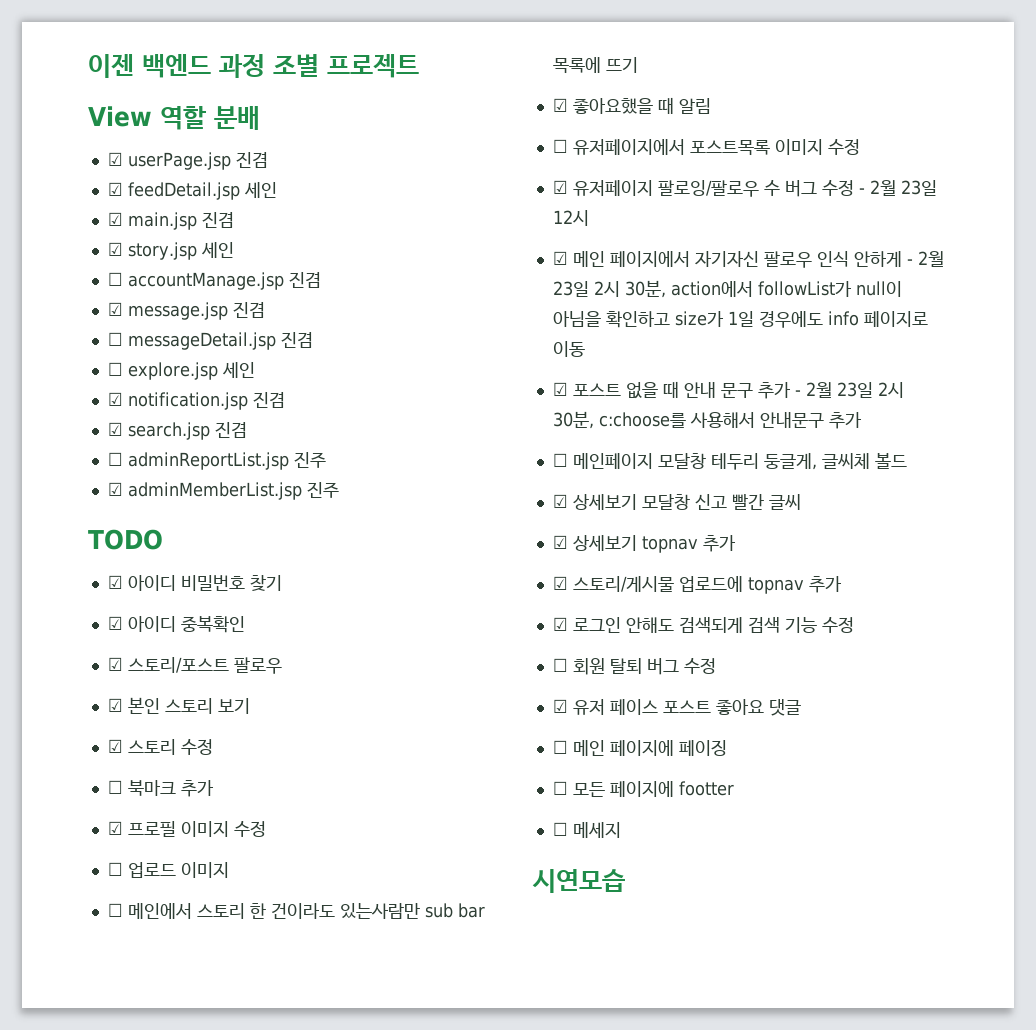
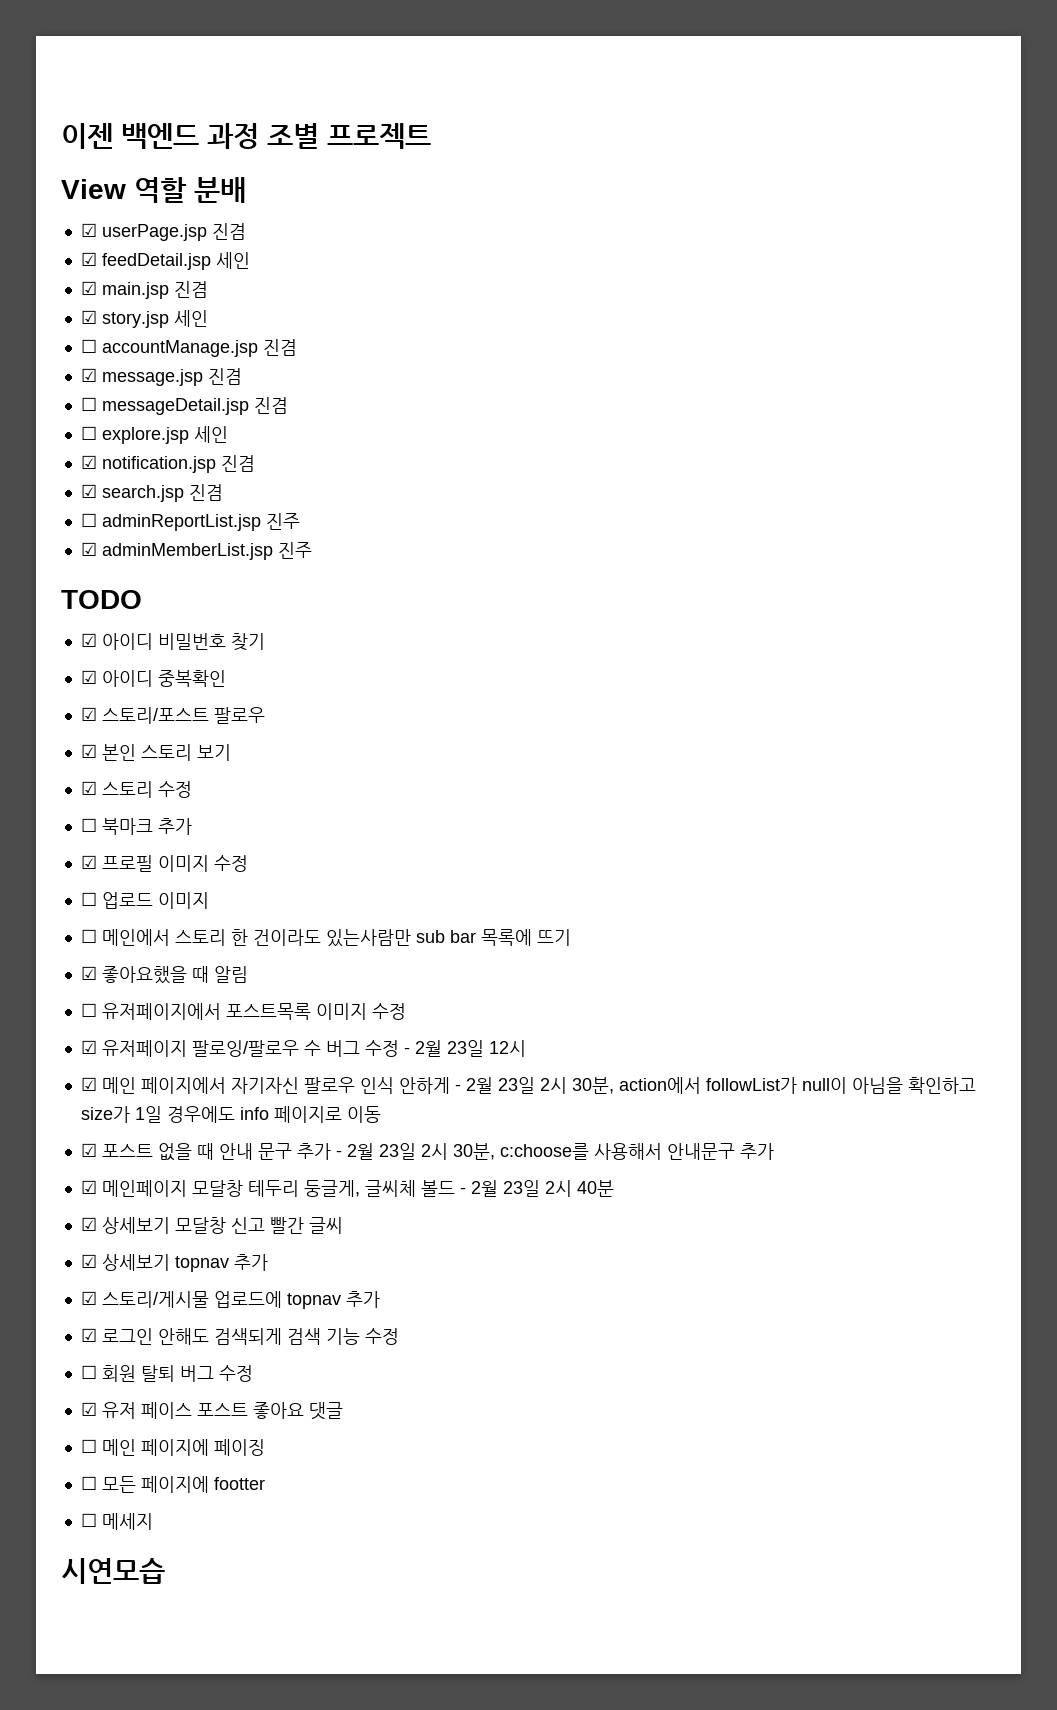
- ☐ 메인페이지 모달창 테두리 둥글게, 글씨체 볼드
+ ☑ 메인페이지 모달창 테두리 둥글게, 글씨체 볼드 - 2월 23일 2시 40분

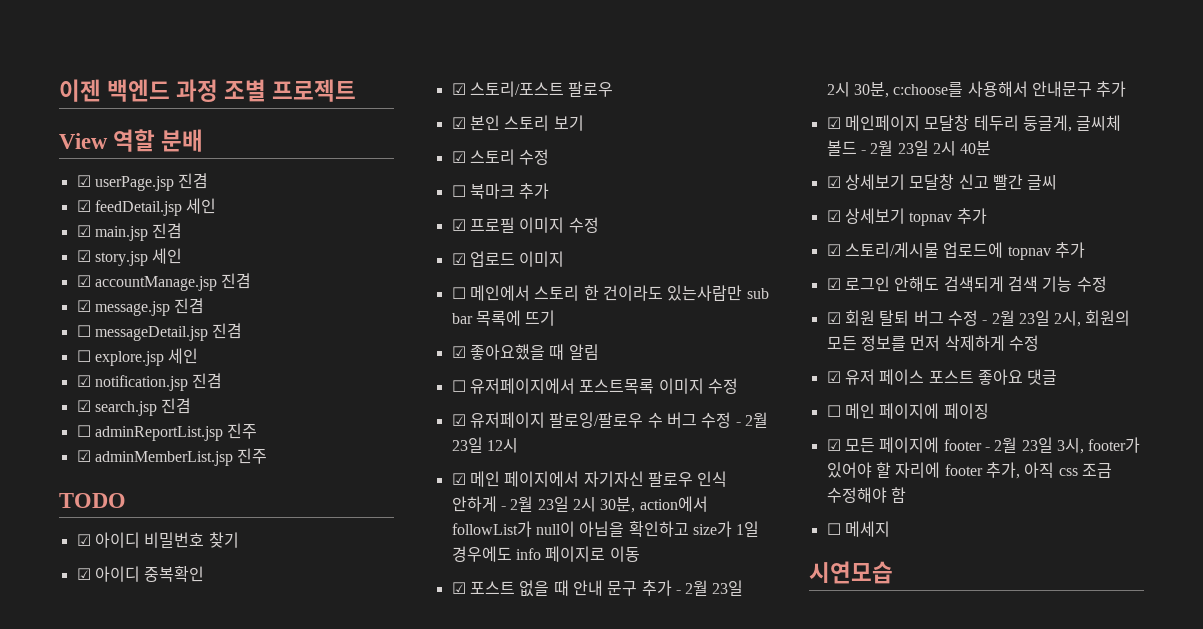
- ☐ accountManage.jsp 진겸
+ ☑ accountManage.jsp 진겸
- ☐ 업로드 이미지
+ ☑ 업로드 이미지
- ☐ 회원 탈퇴 버그 수정
+ ☑ 회원 탈퇴 버그 수정 - 2월 23일 2시, 회원의 모든 정보를 먼저 삭제하게 수정
- ☐ 모든 페이지에 footter
+ ☑ 모든 페이지에 footer - 2월 23일 3시, footer가 있어야 할 자리에 footer 추가, 아직 css 조금 수정해야 함

